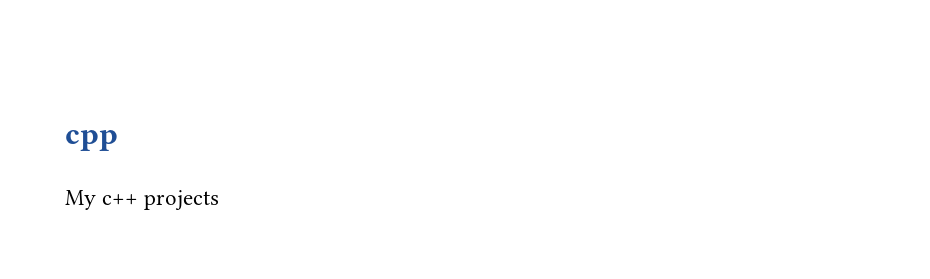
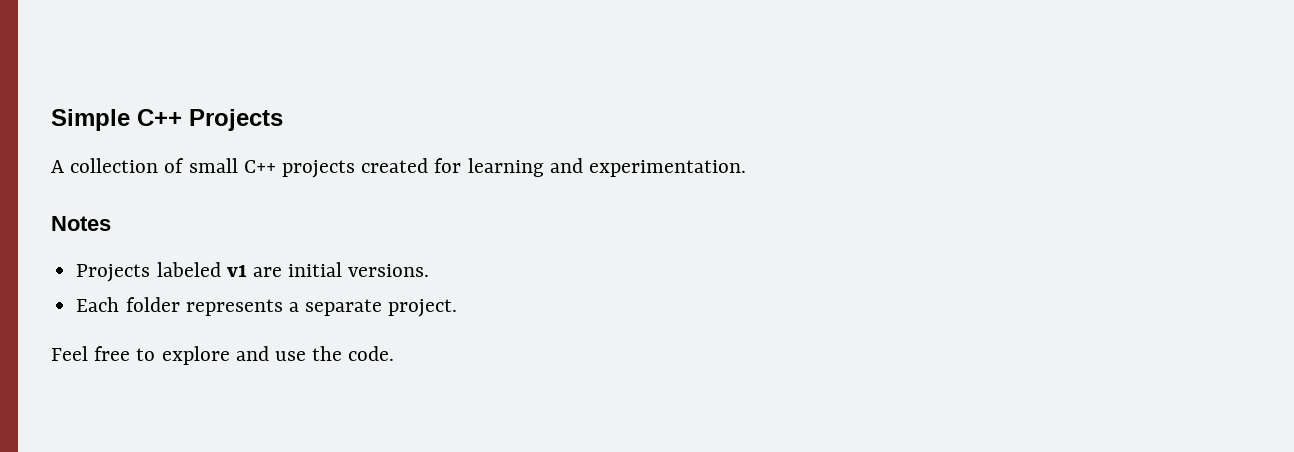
- cpp
- My c++ projects
+ Simple C++ Projects
+ A collection of small C++ projects created for learning and experimentation.
+ Notes
+ Projects labeled v1 are initial versions.
+ Each folder represents a separate project.
+ Feel free to explore and use the code.

